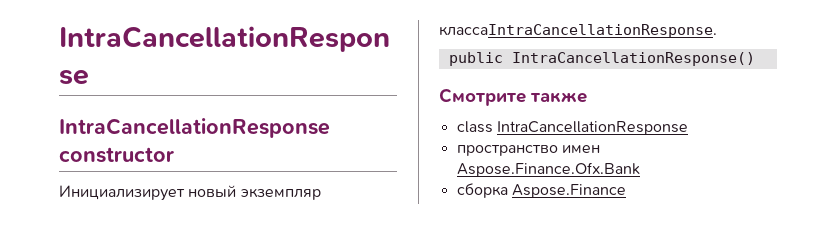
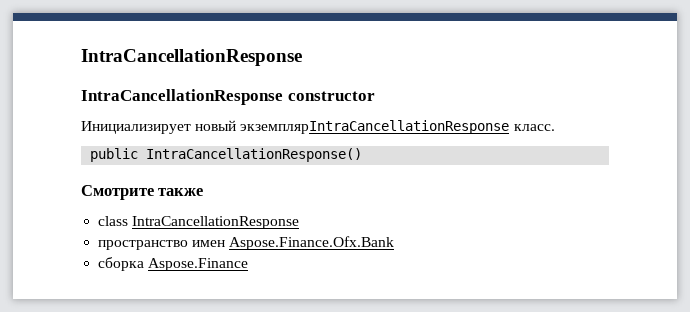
- Инициализирует новый экземпляр классаIntraCancellationResponse.
+ Инициализирует новый экземплярIntraCancellationResponse класс.

